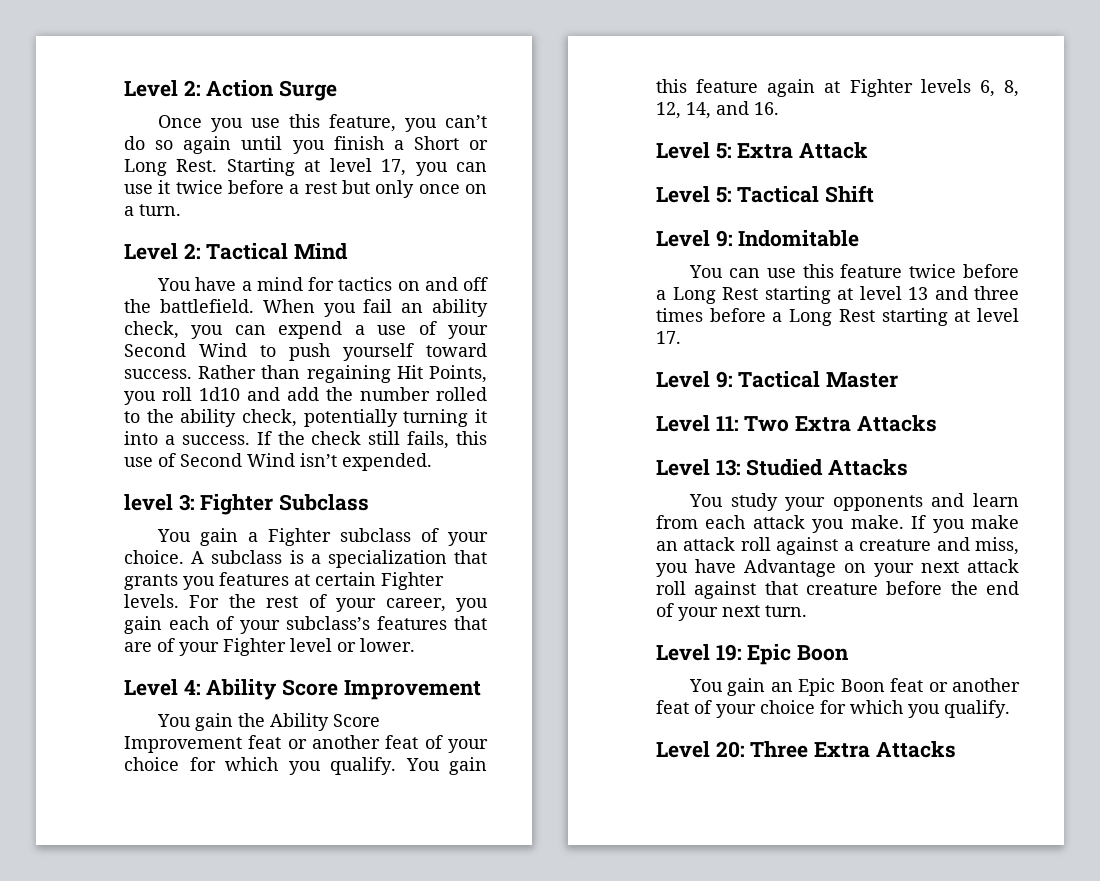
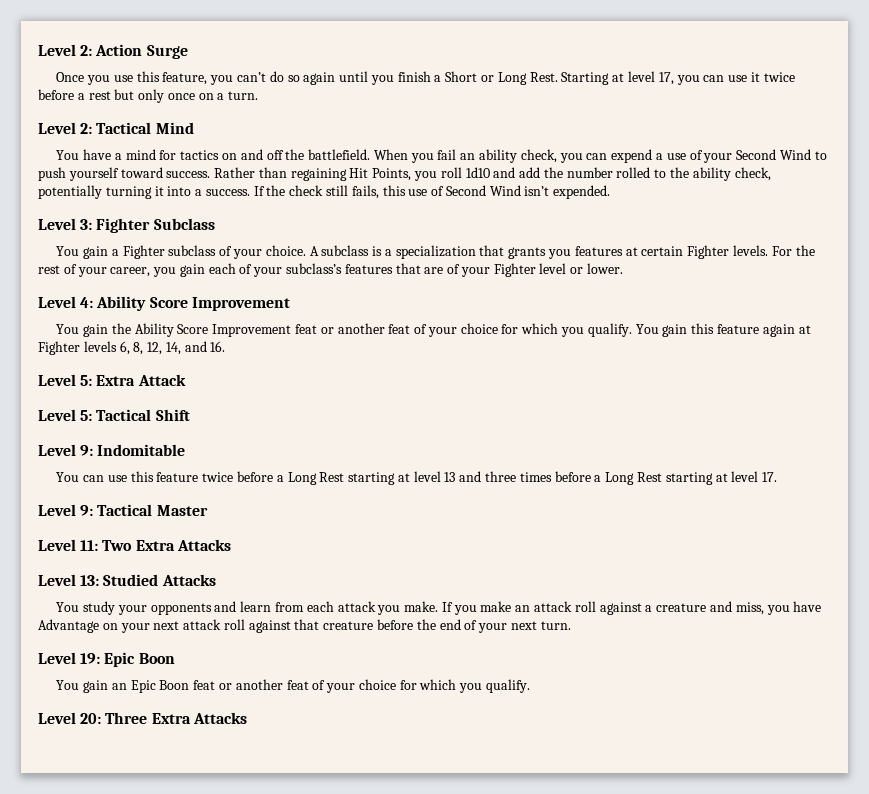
- level 3: Fighter Subclass
+ Level 3: Fighter Subclass

